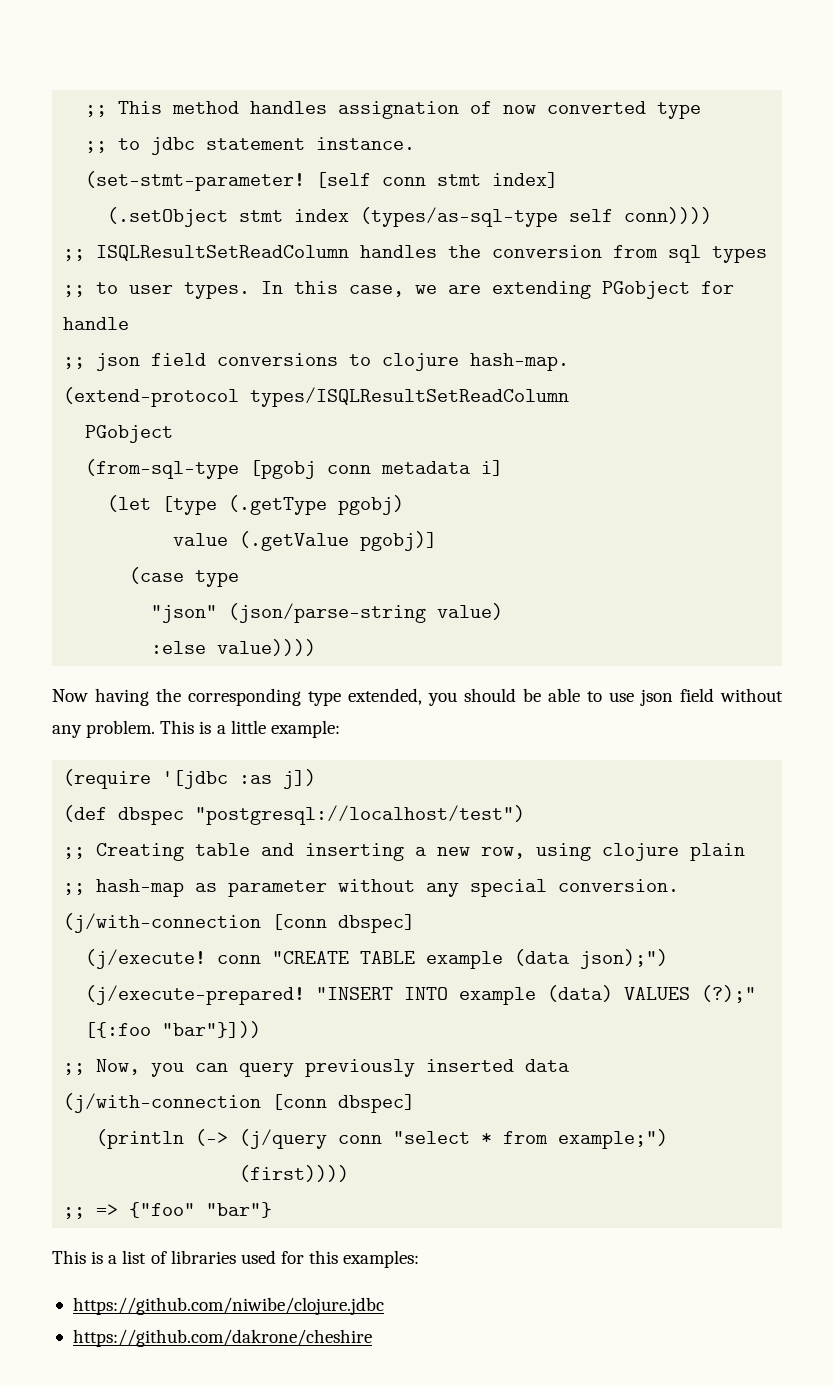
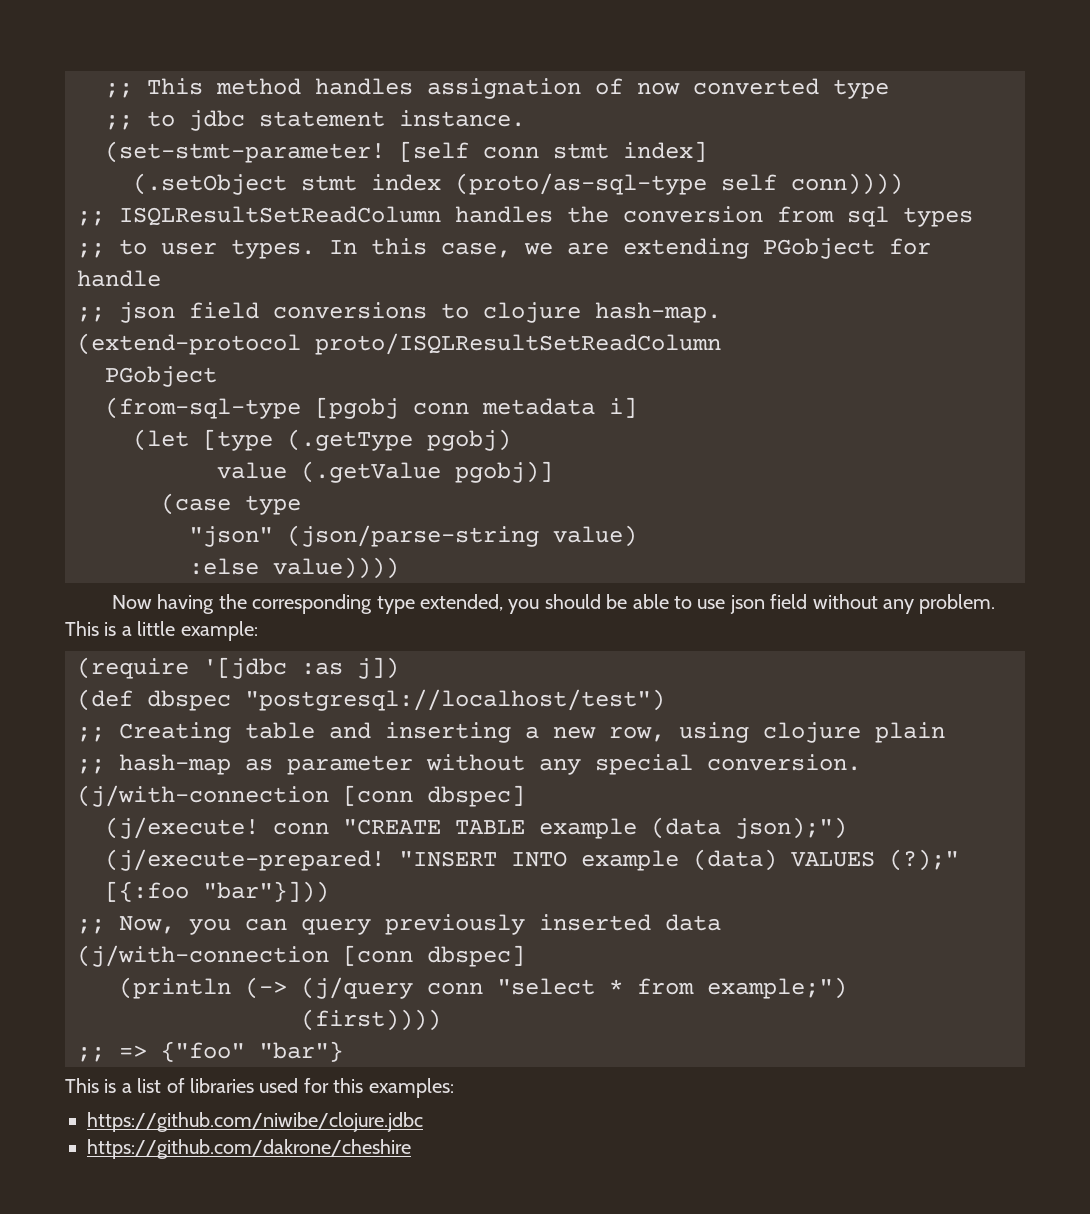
- (.setObject stmt index (types/as-sql-type self conn))))
+ (.setObject stmt index (proto/as-sql-type self conn))))
- (extend-protocol types/ISQLResultSetReadColumn
+ (extend-protocol proto/ISQLResultSetReadColumn

